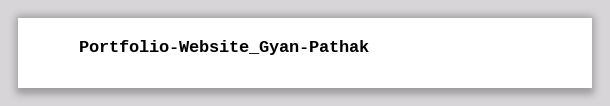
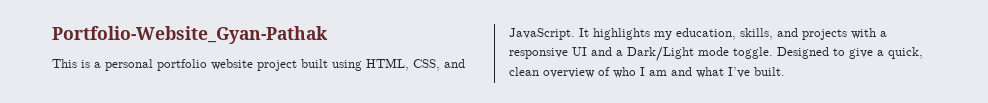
+ This is a personal portfolio website project built using HTML, CSS, and JavaScript. It highlights my education, skills, and projects with a responsive UI and a Dark/Light mode toggle. Designed to give a quick, clean overview of who I am and what I’ve built.

